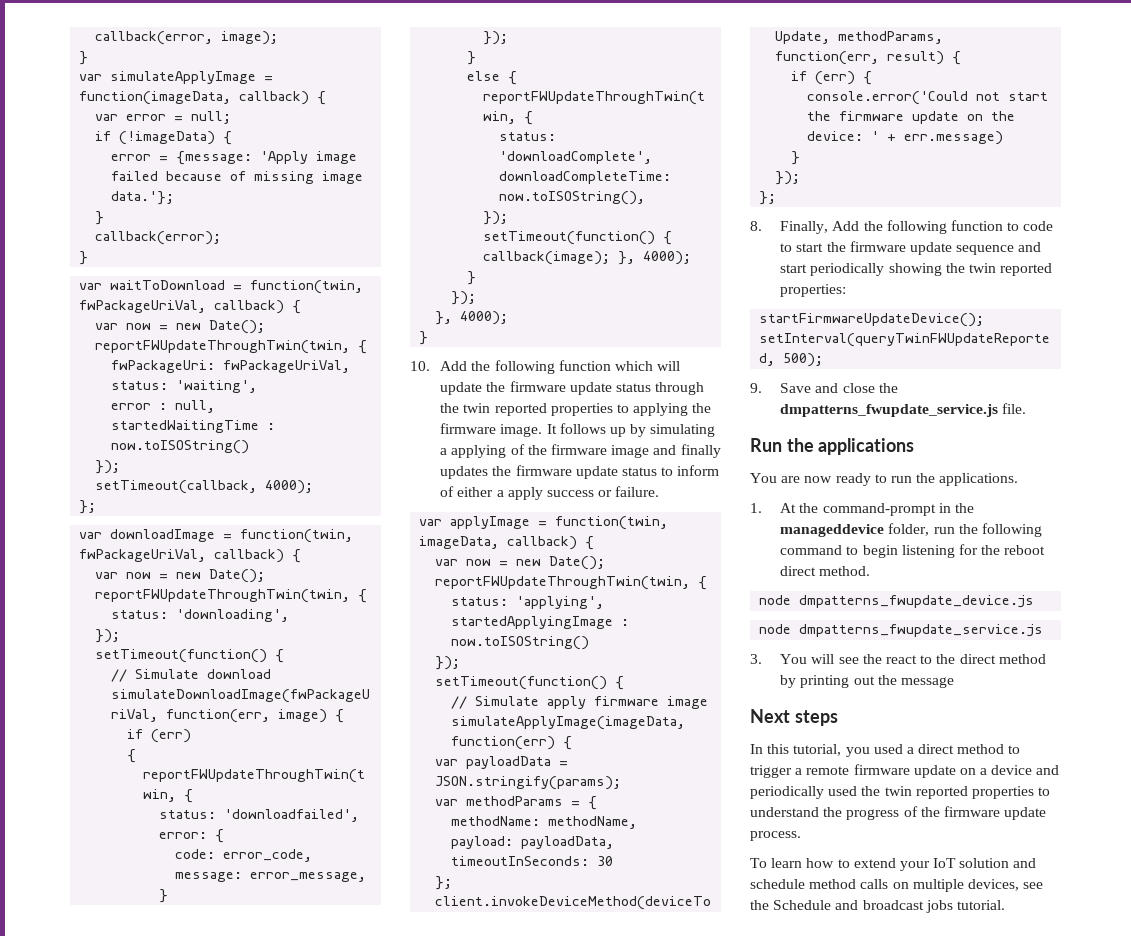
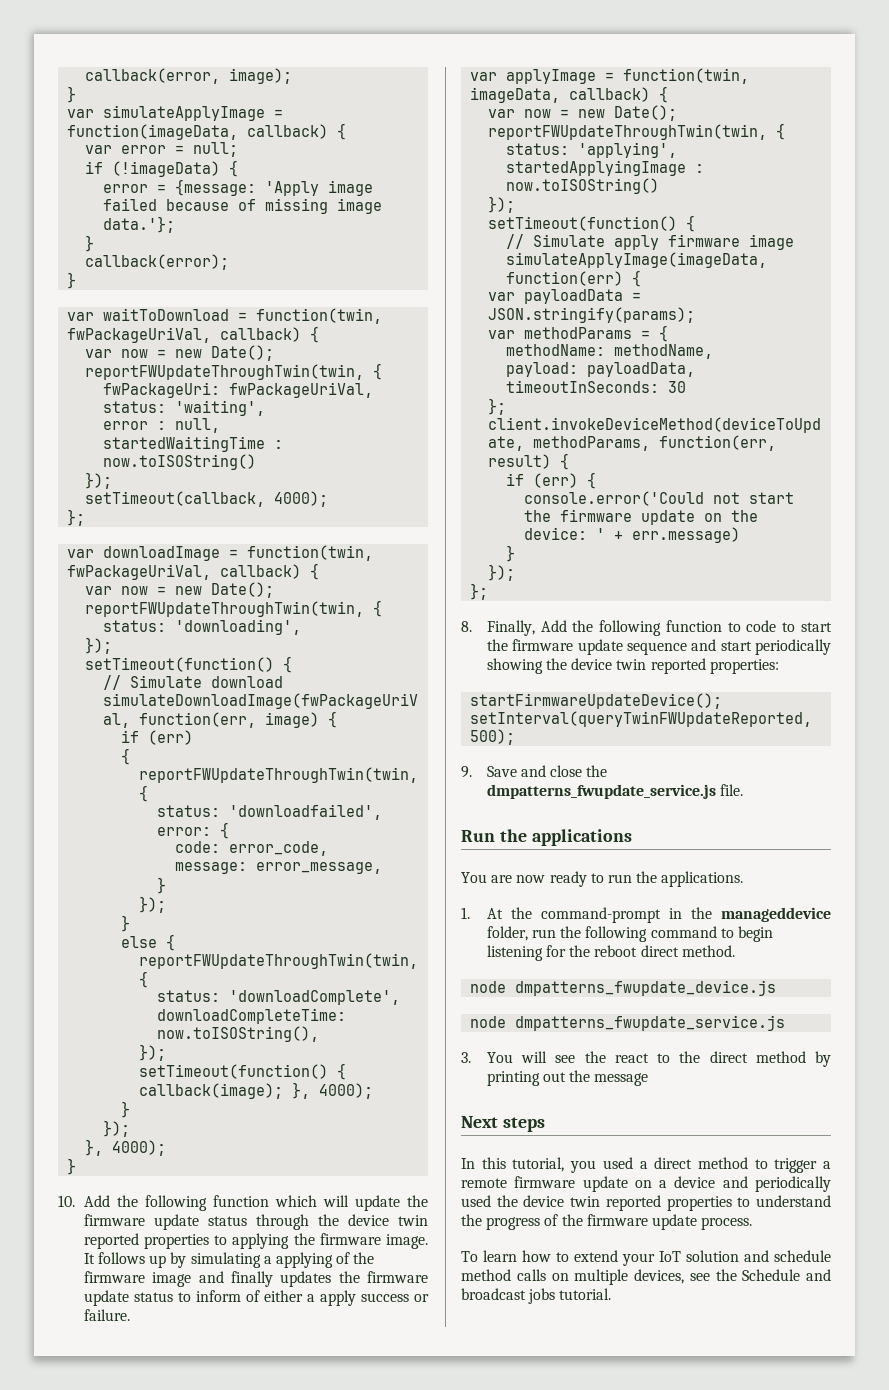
- 10. Add the following function which will update the firmware update status through the twin reported properties to applying the firmware image.
+ 10. Add the following function which will update the firmware update status through the device twin reported properties to applying the firmware image.
- 8. Finally, Add the following function to code to start the firmware update sequence and start periodically showing the twin reported properties:
+ 8. Finally, Add the following function to code to start the firmware update sequence and start periodically showing the device twin reported properties:
- In this tutorial, you used a direct method to trigger a remote firmware update on a device and periodically used the twin reported properties to understand the progress of the firmware update process.
+ In this tutorial, you used a direct method to trigger a remote firmware update on a device and periodically used the device twin reported properties to understand the progress of the firmware update process.

